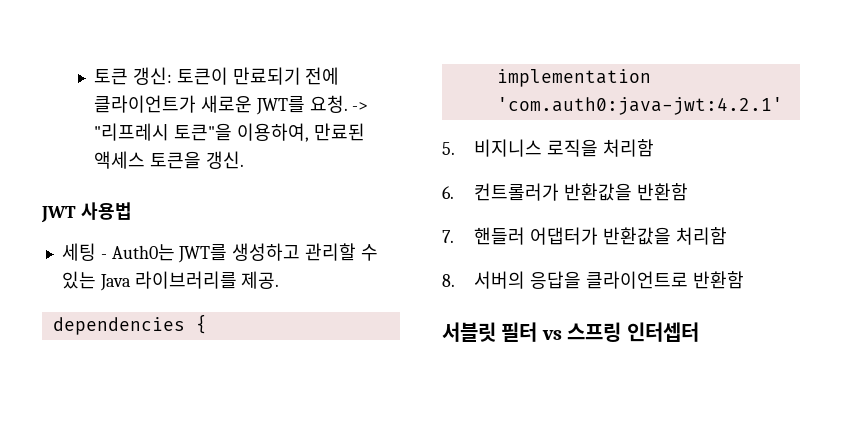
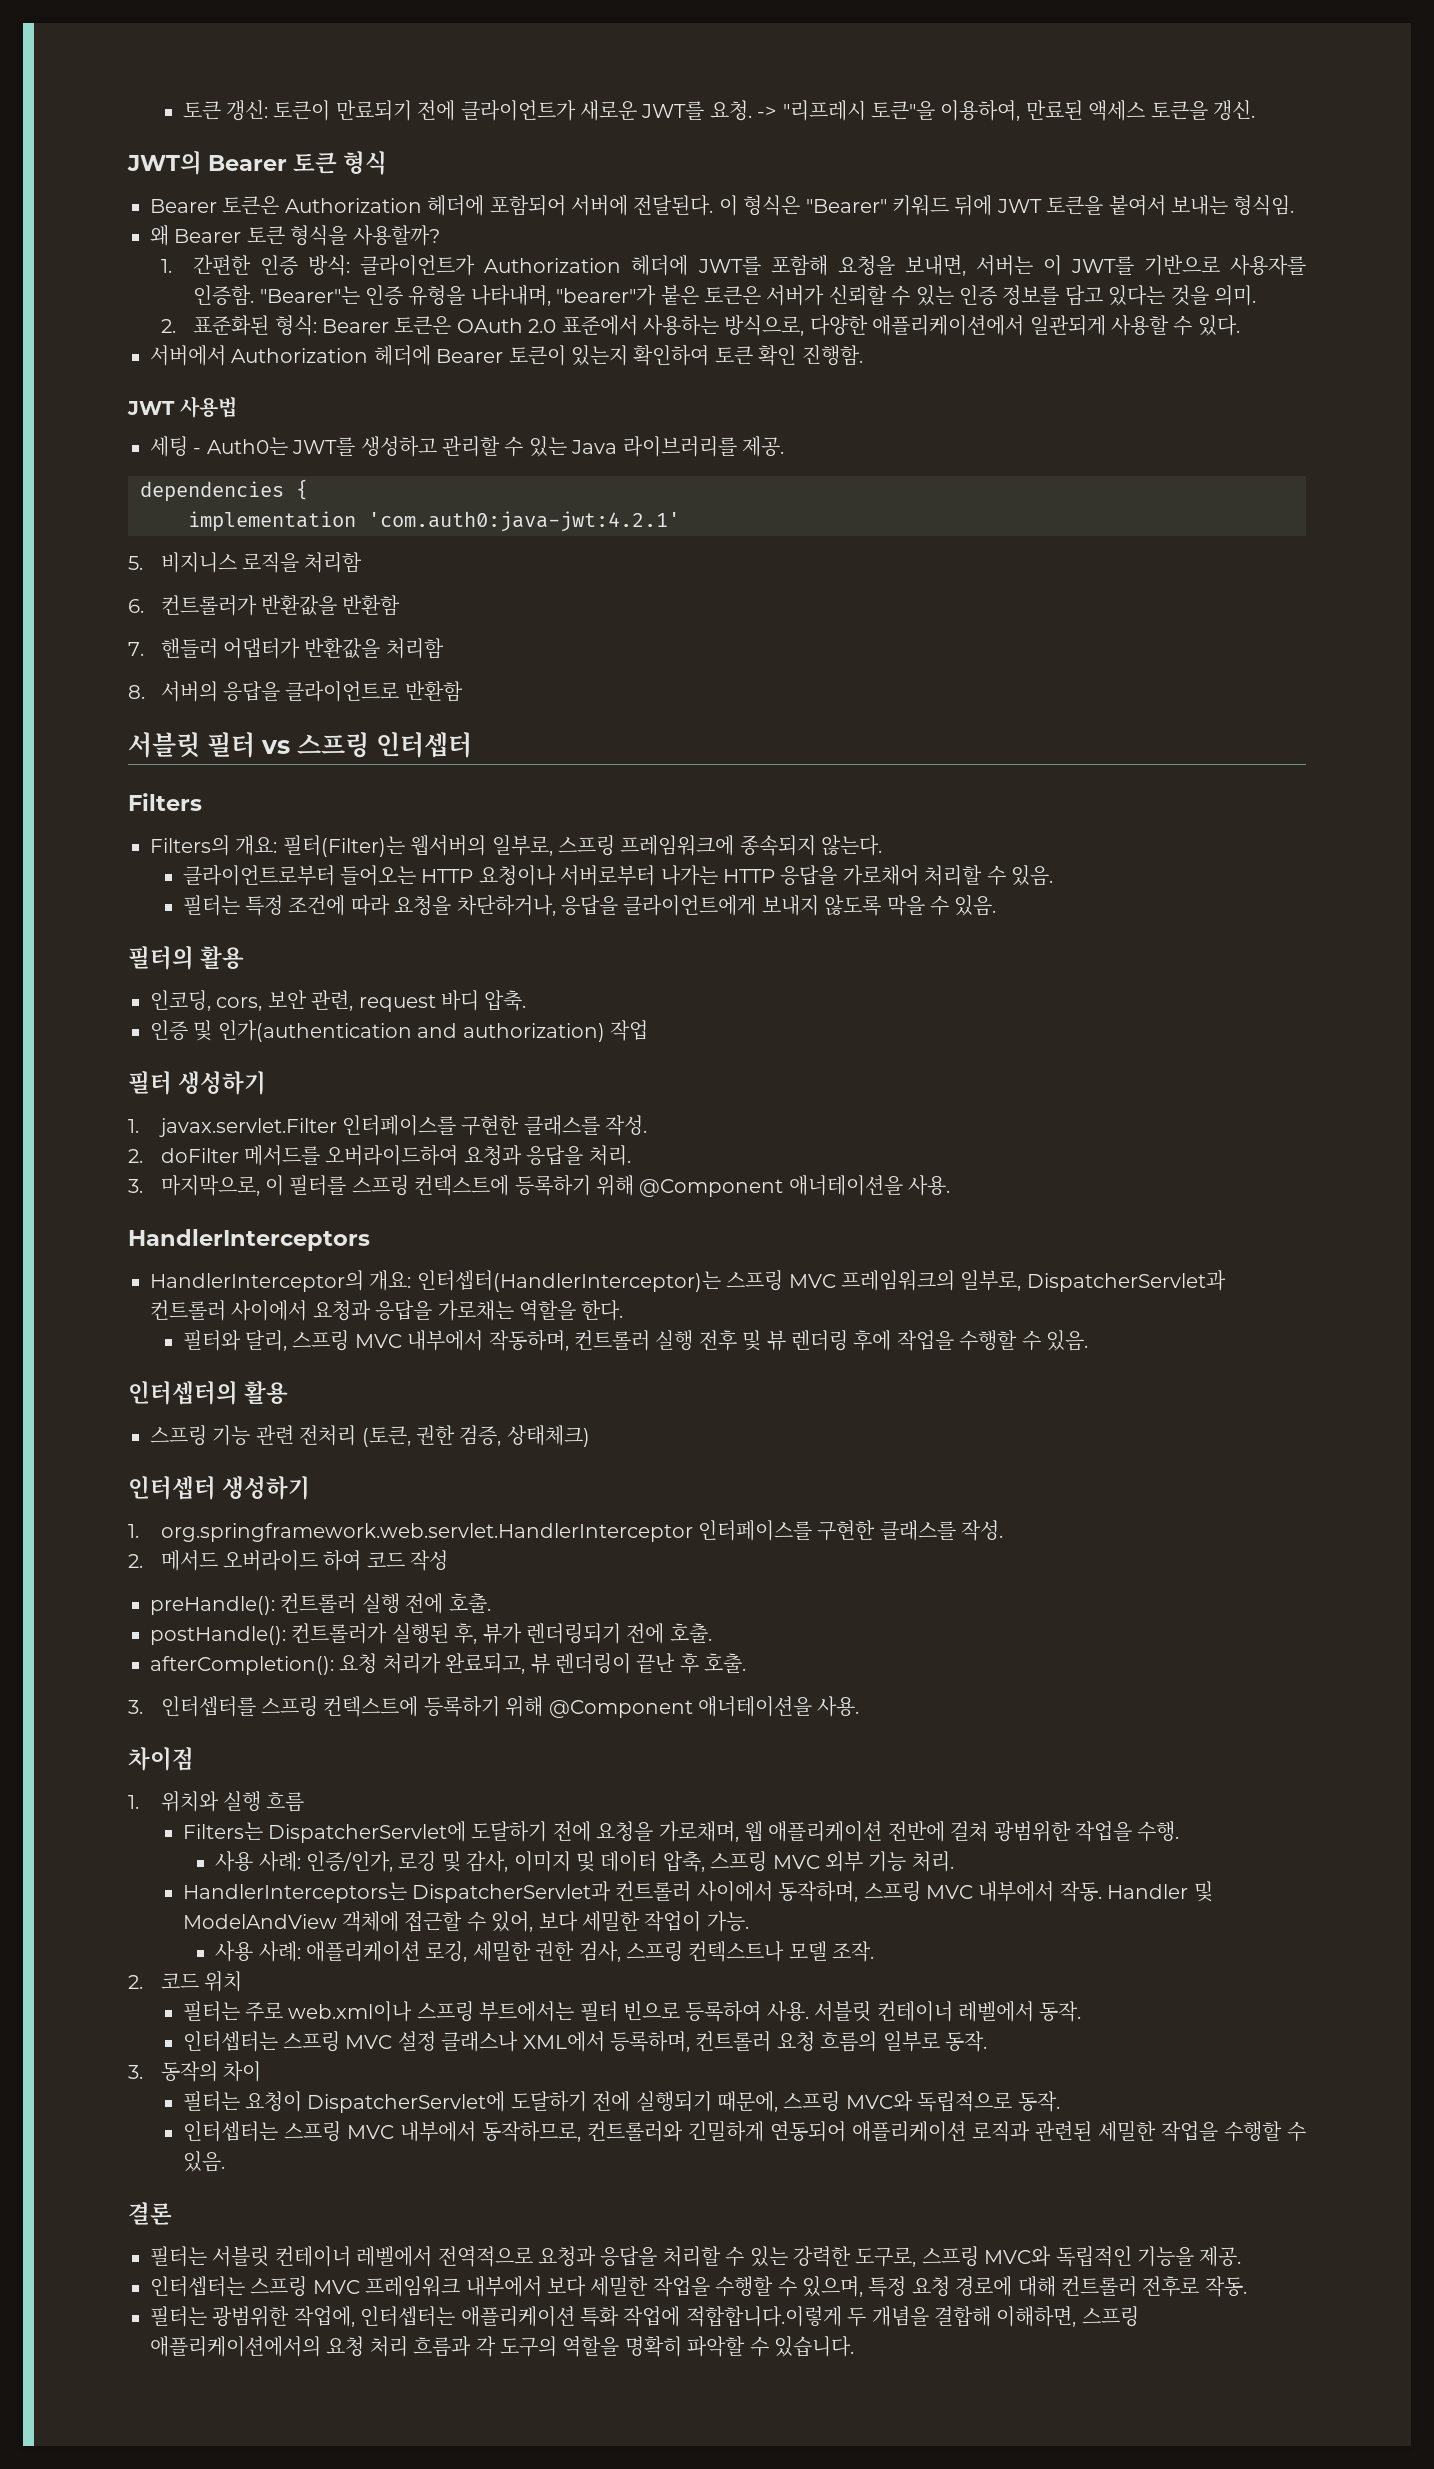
+ JWT의 Bearer 토큰 형식
+ Bearer 토큰은 Authorization 헤더에 포함되어 서버에 전달된다. 이 형식은 "Bearer" 키워드 뒤에 JWT 토큰을 붙여서 보내는 형식임.
+ 왜 Bearer 토큰 형식을 사용할까?
+ 1. 간편한 인증 방식: 클라이언트가 Authorization 헤더에 JWT를 포함해 요청을 보내면, 서버는 이 JWT를 기반으로 사용자를 인증함. "Bearer"는 인증 유형을 나타내며, "bearer"가 붙은 토큰은 서버가 신뢰할 수 있는 인증 정보를 담고 있다는 것을 의미.
+ 2. 표준화된 형식: Bearer 토큰은 OAuth 2.0 표준에서 사용하는 방식으로, 다양한 애플리케이션에서 일관되게 사용할 수 있다.
+ 서버에서 Authorization 헤더에 Bearer 토큰이 있는지 확인하여 토큰 확인 진행함.
+ Filters
+ Filters의 개요: 필터(Filter)는 웹서버의 일부로, 스프링 프레임워크에 종속되지 않는다.
+ 클라이언트로부터 들어오는 HTTP 요청이나 서버로부터 나가는 HTTP 응답을 가로채어 처리할 수 있음.
+ 필터는 특정 조건에 따라 요청을 차단하거나, 응답을 클라이언트에게 보내지 않도록 막을 수 있음.
+ 필터의 활용
+ 인코딩, cors, 보안 관련, request 바디 압축.
+ 인증 및 인가(authentication and authorization) 작업
+ 필터 생성하기
+ 1. javax.servlet.Filter 인터페이스를 구현한 클래스를 작성.
+ 2. doFilter 메서드를 오버라이드하여 요청과 응답을 처리.
+ 3. 마지막으로, 이 필터를 스프링 컨텍스트에 등록하기 위해 @Component 애너테이션을 사용.
+ HandlerInterceptors
+ HandlerInterceptor의 개요: 인터셉터(HandlerInterceptor)는 스프링 MVC 프레임워크의 일부로, DispatcherServlet과 컨트롤러 사이에서 요청과 응답을 가로채는 역할을 한다.
+ 필터와 달리, 스프링 MVC 내부에서 작동하며, 컨트롤러 실행 전후 및 뷰 렌더링 후에 작업을 수행할 수 있음.
+ 인터셉터의 활용
+ 스프링 기능 관련 전처리 (토큰, 권한 검증, 상태체크)
+ 인터셉터 생성하기
+ 1. org.springframework.web.servlet.HandlerInterceptor 인터페이스를 구현한 클래스를 작성.
+ 2. 메서드 오버라이드 하여 코드 작성
+ preHandle(): 컨트롤러 실행 전에 호출.
+ postHandle(): 컨트롤러가 실행된 후, 뷰가 렌더링되기 전에 호출.
+ afterCompletion(): 요청 처리가 완료되고, 뷰 렌더링이 끝난 후 호출.
+ 3. 인터셉터를 스프링 컨텍스트에 등록하기 위해 @Component 애너테이션을 사용.
+ 차이점
+ 1. 위치와 실행 흐름
+ Filters는 DispatcherServlet에 도달하기 전에 요청을 가로채며, 웹 애플리케이션 전반에 걸쳐 광범위한 작업을 수행.
+ 사용 사례: 인증/인가, 로깅 및 감사, 이미지 및 데이터 압축, 스프링 MVC 외부 기능 처리.
+ HandlerInterceptors는 DispatcherServlet과 컨트롤러 사이에서 동작하며, 스프링 MVC 내부에서 작동. Handler 및 ModelAndView 객체에 접근할 수 있어, 보다 세밀한 작업이 가능.
+ 사용 사례: 애플리케이션 로깅, 세밀한 권한 검사, 스프링 컨텍스트나 모델 조작.
+ 2. 코드 위치
+ 필터는 주로 web.xml이나 스프링 부트에서는 필터 빈으로 등록하여 사용. 서블릿 컨테이너 레벨에서 동작.
+ 인터셉터는 스프링 MVC 설정 클래스나 XML에서 등록하며, 컨트롤러 요청 흐름의 일부로 동작.
+ 3. 동작의 차이
+ 필터는 요청이 DispatcherServlet에 도달하기 전에 실행되기 때문에, 스프링 MVC와 독립적으로 동작.
+ 인터셉터는 스프링 MVC 내부에서 동작하므로, 컨트롤러와 긴밀하게 연동되어 애플리케이션 로직과 관련된 세밀한 작업을 수행할 수 있음.
+ 결론
+ 필터는 서블릿 컨테이너 레벨에서 전역적으로 요청과 응답을 처리할 수 있는 강력한 도구로, 스프링 MVC와 독립적인 기능을 제공.
+ 인터셉터는 스프링 MVC 프레임워크 내부에서 보다 세밀한 작업을 수행할 수 있으며, 특정 요청 경로에 대해 컨트롤러 전후로 작동.
+ 필터는 광범위한 작업에, 인터셉터는 애플리케이션 특화 작업에 적합합니다.이렇게 두 개념을 결합해 이해하면, 스프링 애플리케이션에서의 요청 처리 흐름과 각 도구의 역할을 명확히 파악할 수 있습니다.

